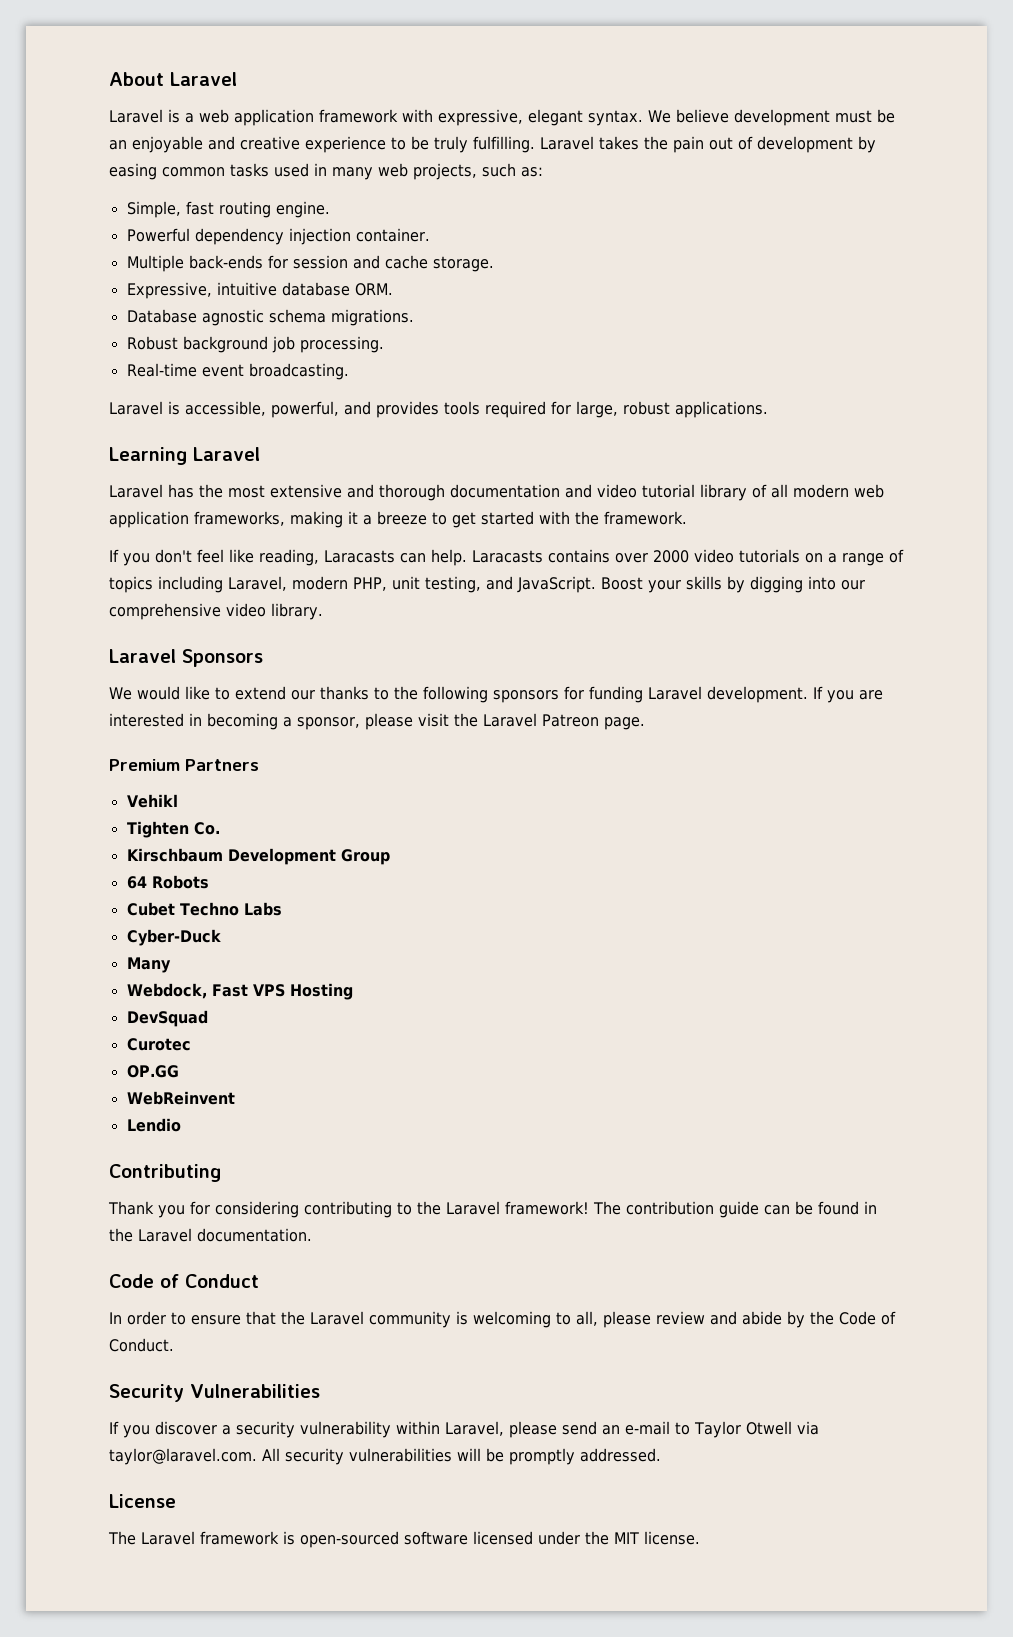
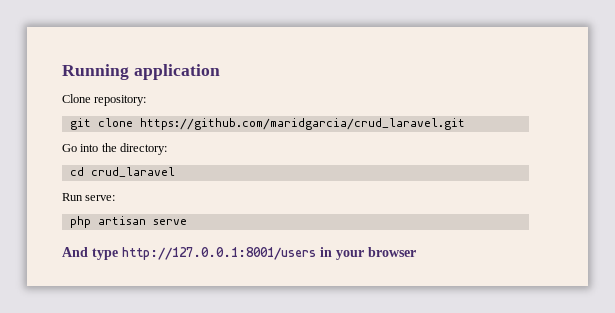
- About Laravel
- Laravel is a web application framework with expressive, elegant syntax. We believe development must be an enjoyable and creative experience to be truly fulfilling. Laravel takes the pain out of development by easing common tasks used in many web projects, such as:
- Simple, fast routing engine.
- Powerful dependency injection container.
- Multiple back-ends for session and cache storage.
- Expressive, intuitive database ORM.
- Database agnostic schema migrations.
- Robust background job processing.
- Real-time event broadcasting.
- Laravel is accessible, powerful, and provides tools required for large, robust applications.
- Learning Laravel
- Laravel has the most extensive and thorough documentation and video tutorial library of all modern web application frameworks, making it a breeze to get started with the framework.
- If you don't feel like reading, Laracasts can help. Laracasts contains over 2000 video tutorials on a range of topics including Laravel, modern PHP, unit testing, and JavaScript. Boost your skills by digging into our comprehensive video library.
- Laravel Sponsors
- We would like to extend our thanks to the following sponsors for funding Laravel development. If you are interested in becoming a sponsor, please visit the Laravel Patreon page.
- Premium Partners
- Vehikl
- Tighten Co.
- Kirschbaum Development Group
- 64 Robots
- Cubet Techno Labs
- Cyber-Duck
- Many
- Webdock, Fast VPS Hosting
- DevSquad
- Curotec
- OP.GG
- WebReinvent
- Lendio
- Contributing
- Thank you for considering contributing to the Laravel framework! The contribution guide can be found in the Laravel documentation.
- Code of Conduct
- In order to ensure that the Laravel community is welcoming to all, please review and abide by the Code of Conduct.
- Security Vulnerabilities
- If you discover a security vulnerability within Laravel, please send an e-mail to Taylor Otwell via taylor@laravel.com. All security vulnerabilities will be promptly addressed.
- License
- The Laravel framework is open-sourced software licensed under the MIT license.
+ Running application
+ Clone repository:
+ git clone https://github.com/maridgarcia/crud_laravel.git
+ Go into the directory:
+ cd crud_laravel
+ Run serve:
+ php artisan serve
+ And type http://127.0.0.1:8001/users in your browser

